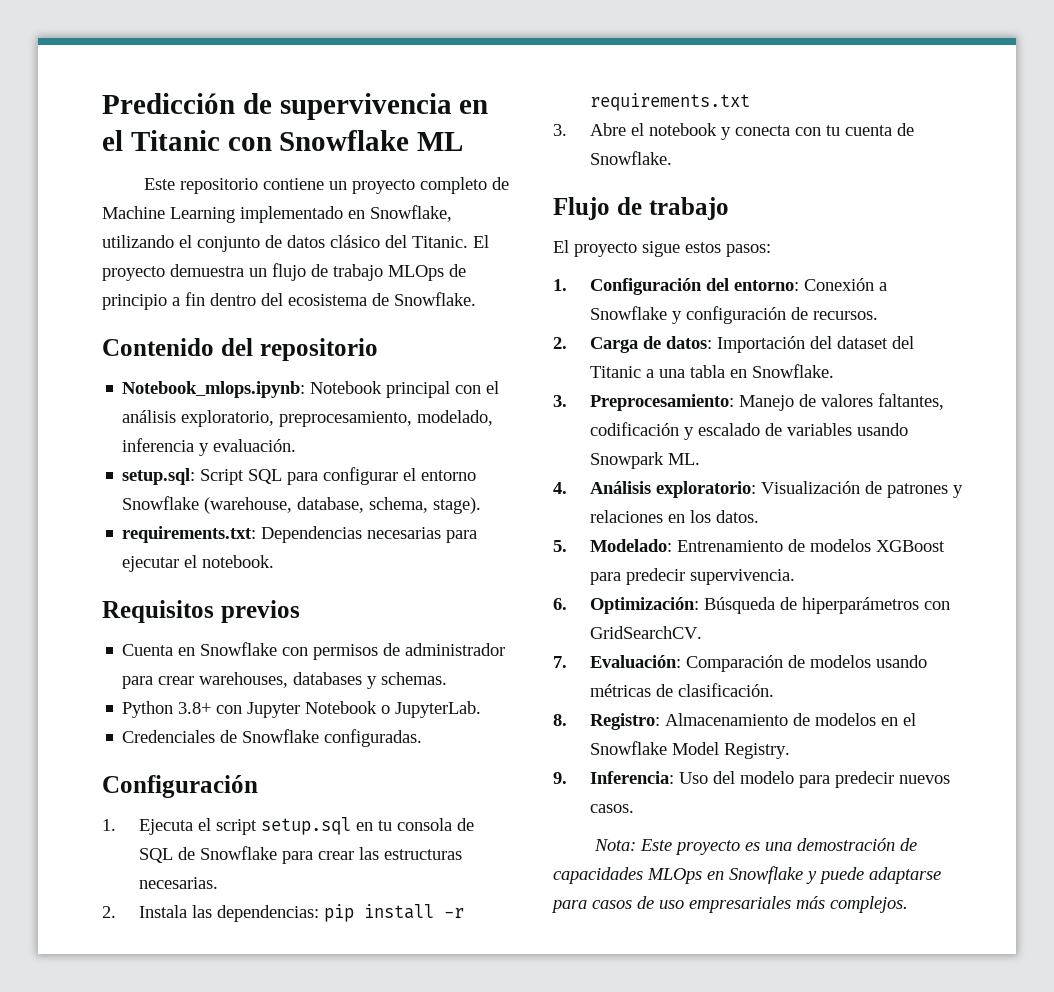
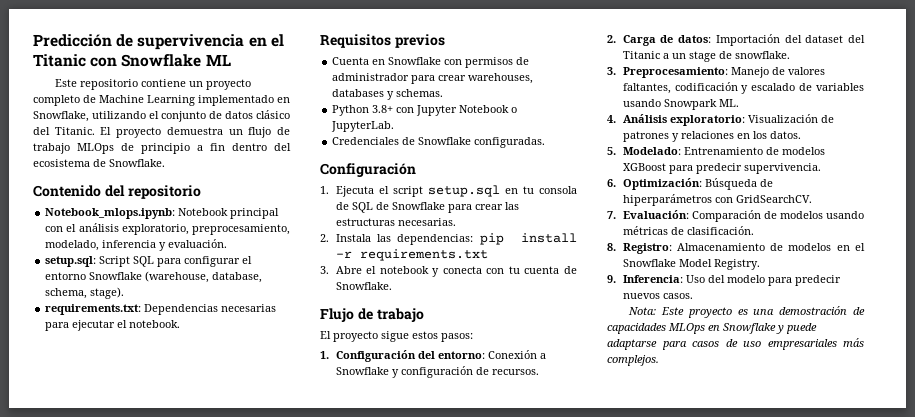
- 2. Carga de datos: Importación del dataset del Titanic a una tabla en Snowflake.
+ 2. Carga de datos: Importación del dataset del Titanic a un stage de snowflake.

